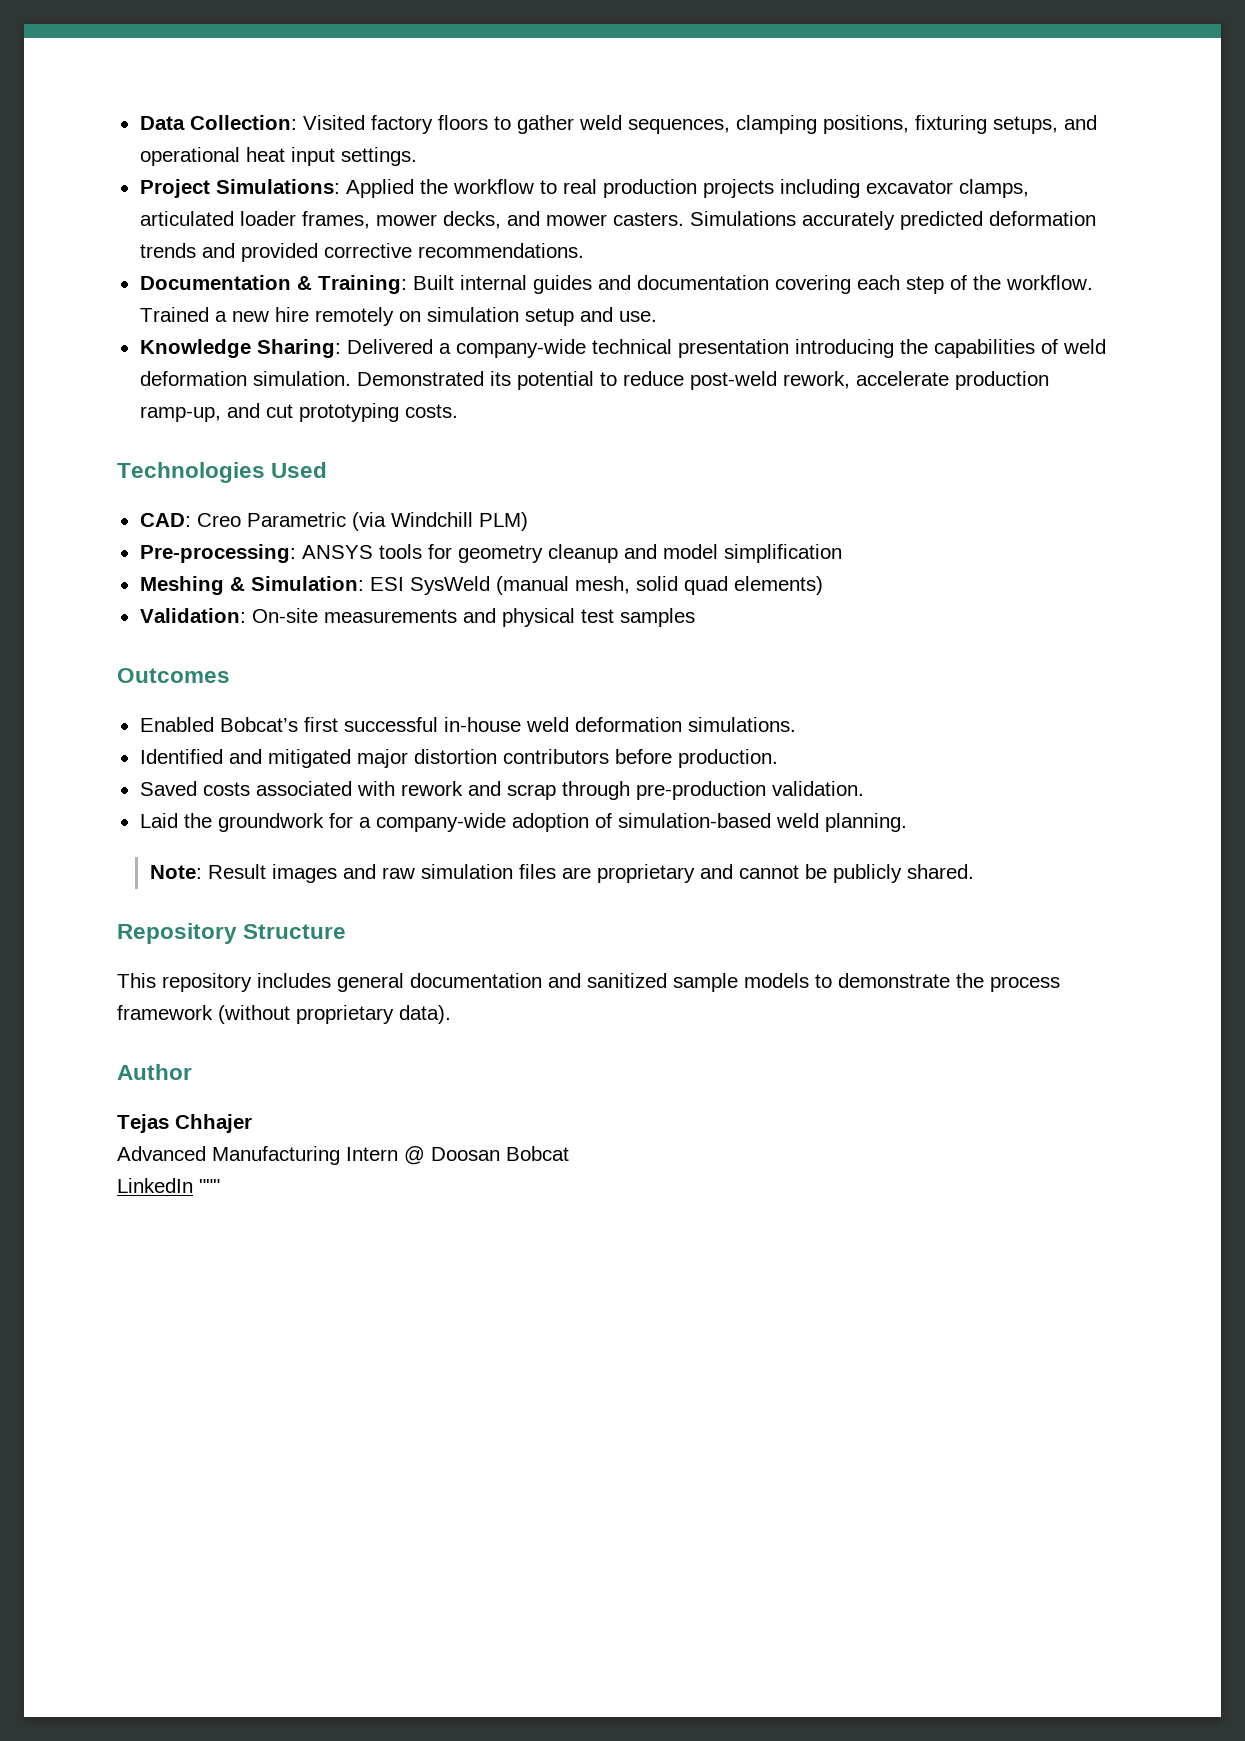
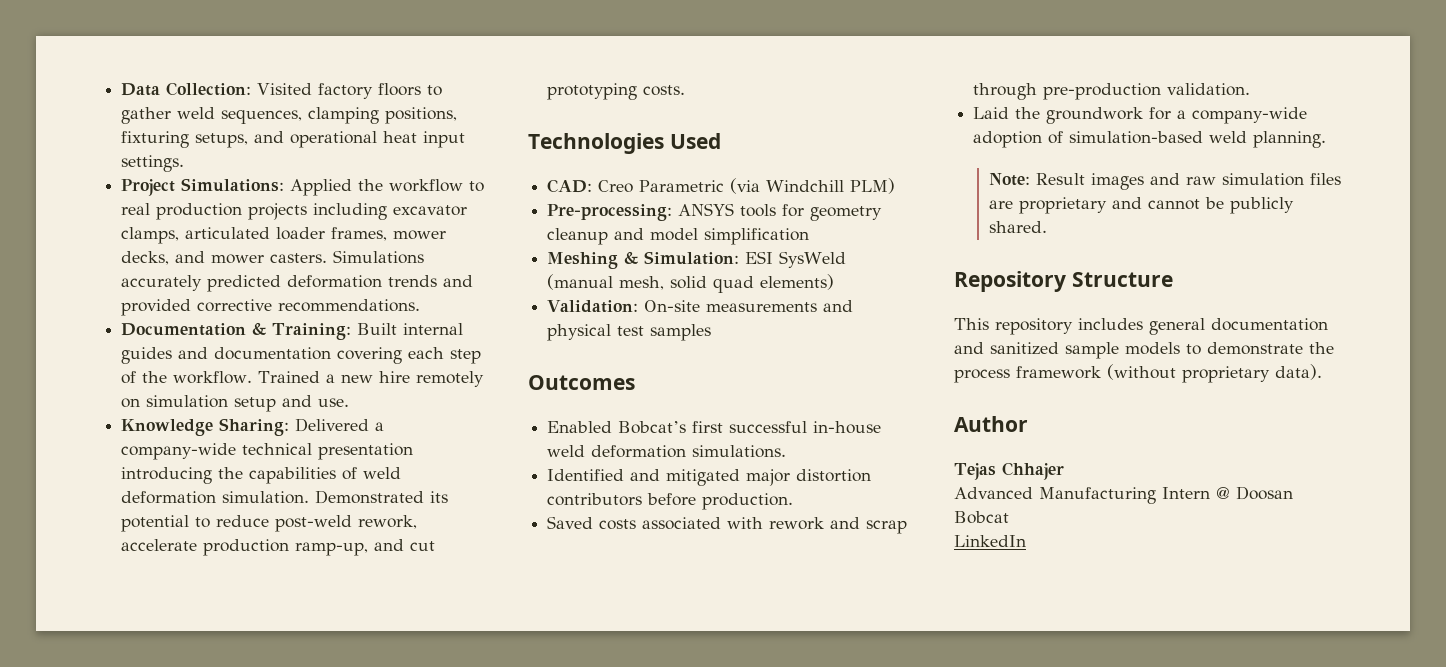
- LinkedIn """
+ LinkedIn

